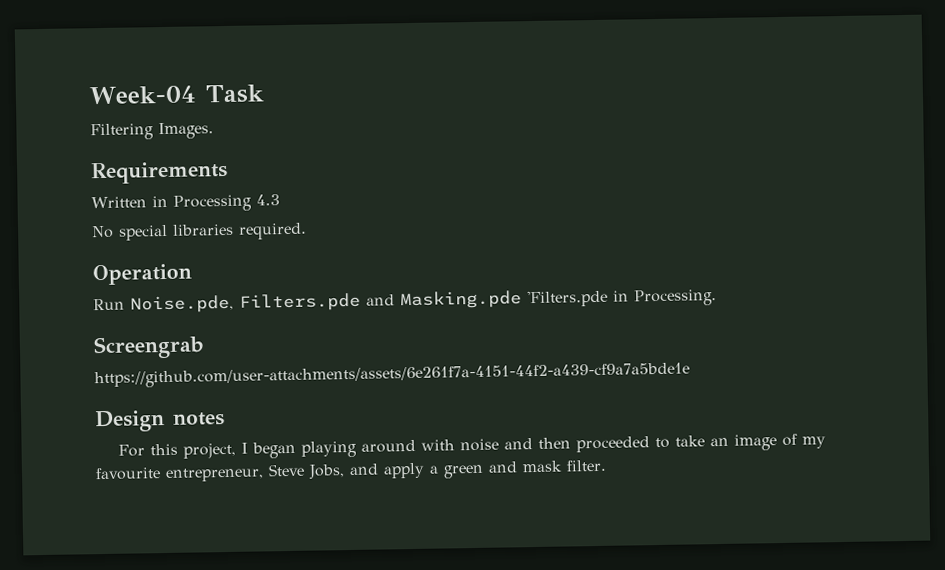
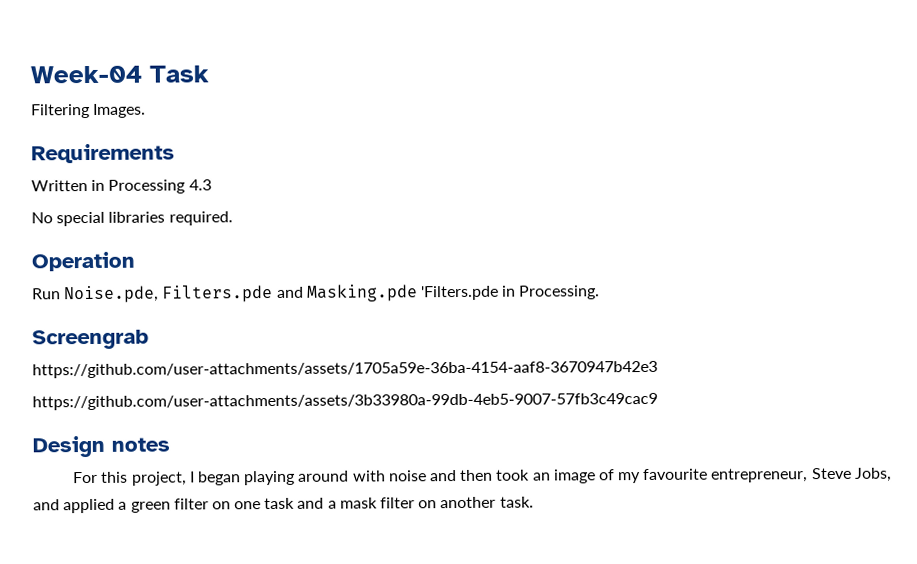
- https://github.com/user-attachments/assets/6e261f7a-4151-44f2-a439-cf9a7a5bde1e
+ https://github.com/user-attachments/assets/1705a59e-36ba-4154-aaf8-3670947b42e3
+ https://github.com/user-attachments/assets/3b33980a-99db-4eb5-9007-57fb3c49cac9
- For this project, I began playing around with noise and then proceeded to take an image of my favourite entrepreneur, Steve Jobs, and apply a green and mask filter.
+ For this project, I began playing around with noise and then took an image of my favourite entrepreneur, Steve Jobs, and applied a green filter on one task and a mask filter on another task.

